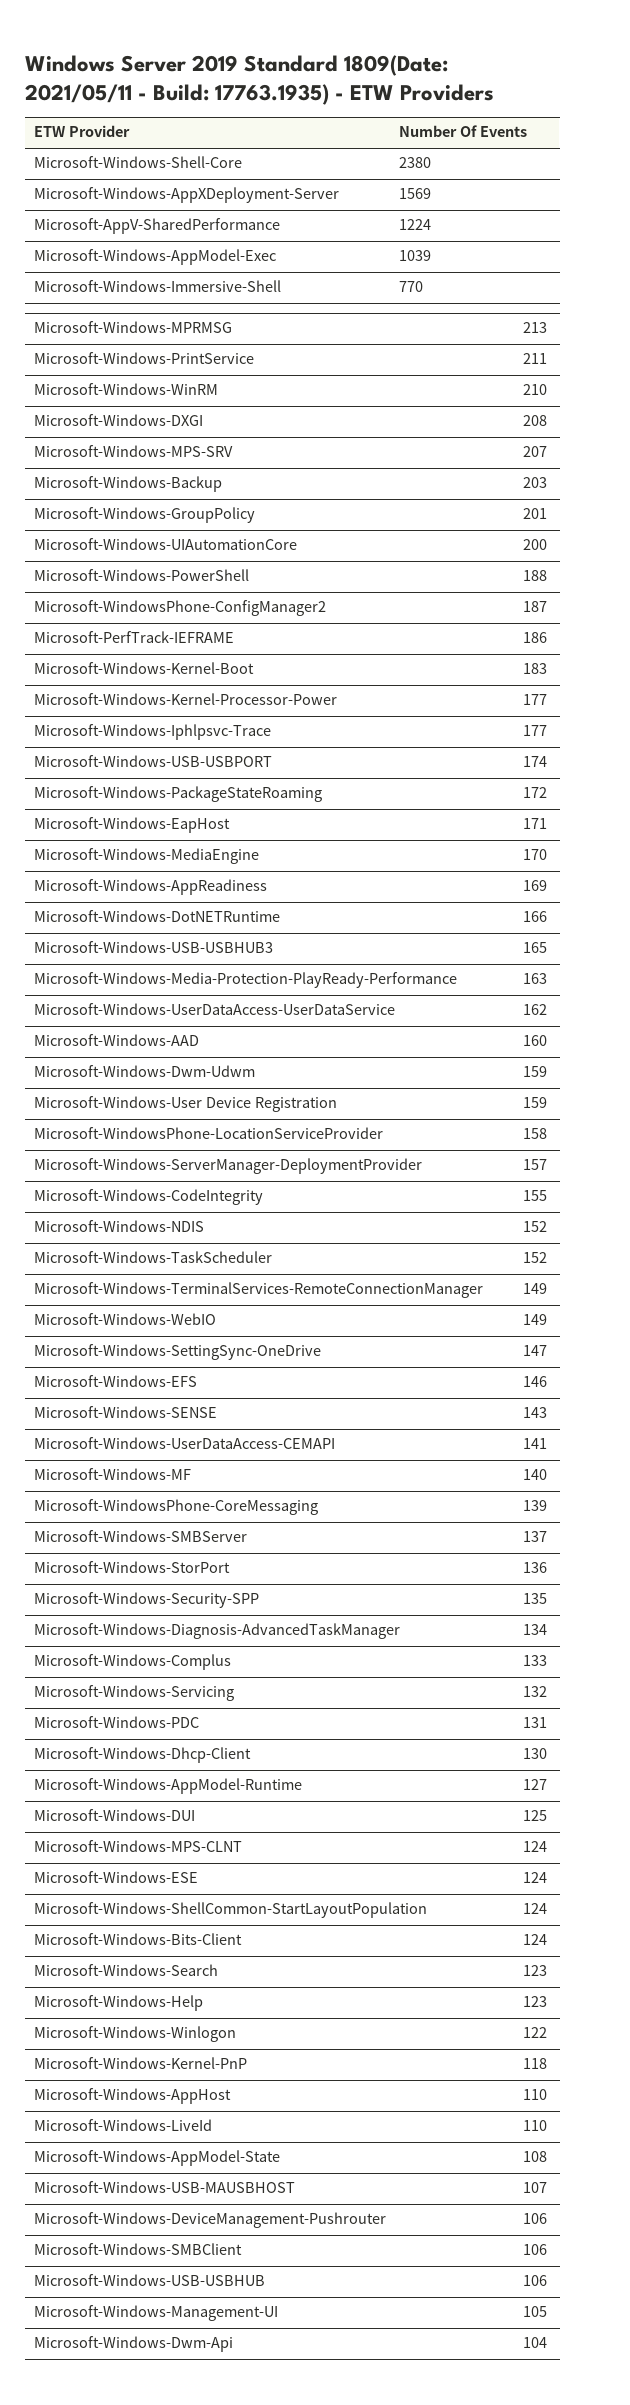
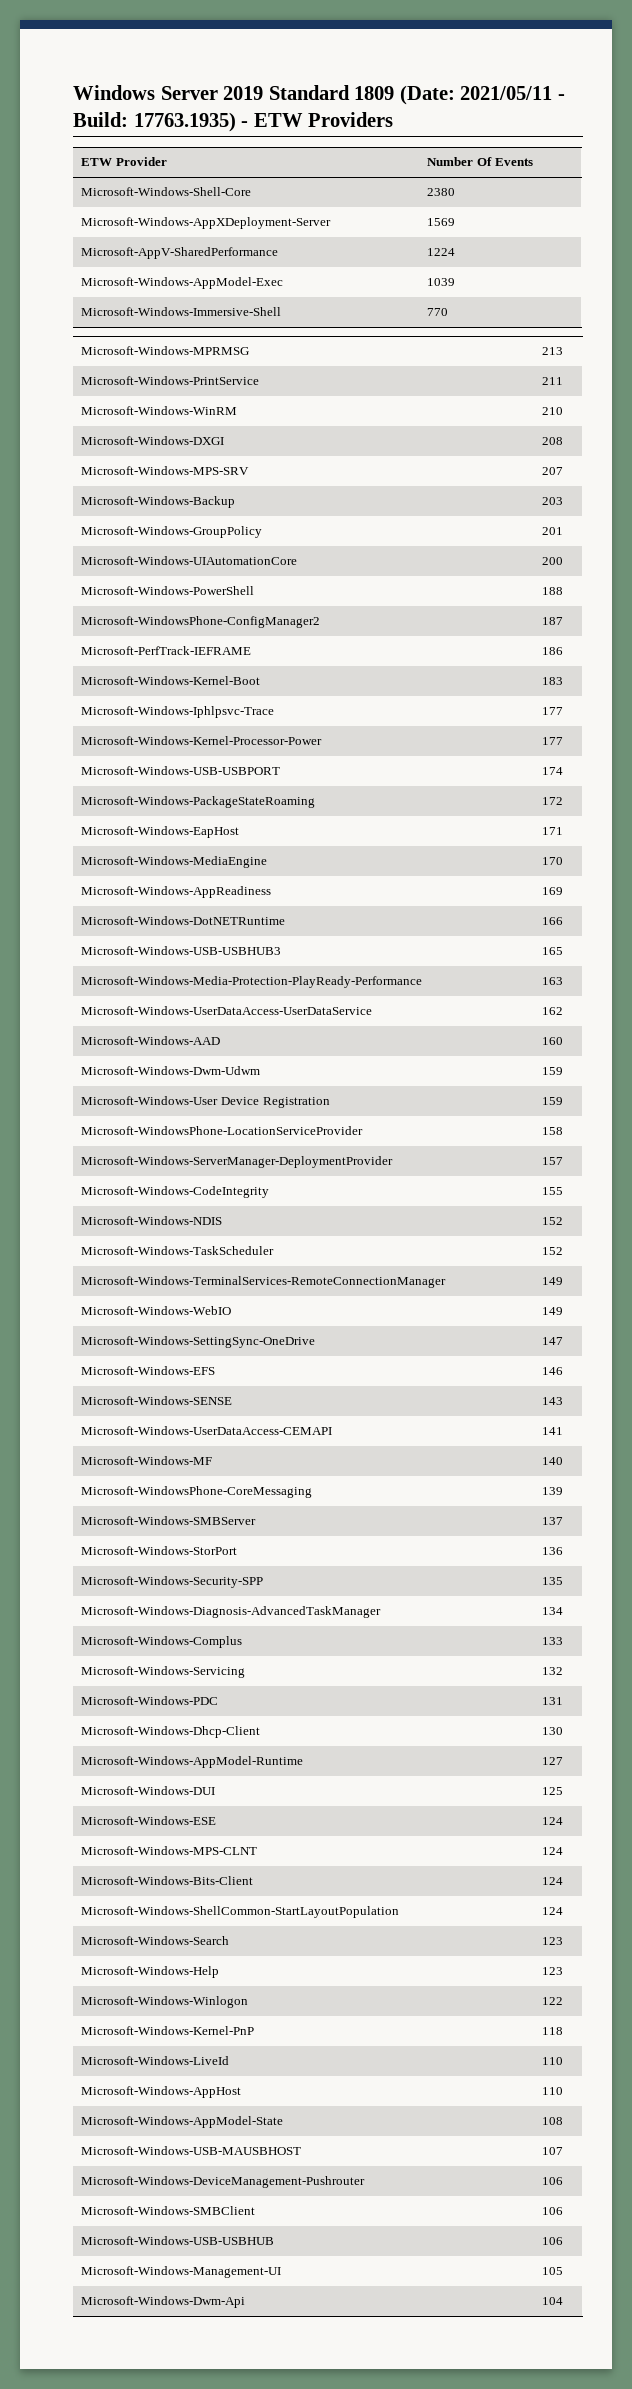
- Windows Server 2019 Standard 1809(Date: 2021/05/11 - Build: 17763.1935) - ETW Providers
+ Windows Server 2019 Standard 1809 (Date: 2021/05/11 - Build: 17763.1935) - ETW Providers
+ Microsoft-Windows-Iphlpsvc-Trace | 177
  Microsoft-Windows-Kernel-Processor-Power | 177
- Microsoft-Windows-Iphlpsvc-Trace | 177
+ Microsoft-Windows-ESE | 124
- Microsoft-Windows-ESE | 124
+ Microsoft-Windows-Bits-Client | 124
- Microsoft-Windows-Bits-Client | 124
+ Microsoft-Windows-LiveId | 110
  Microsoft-Windows-AppHost | 110
- Microsoft-Windows-LiveId | 110

